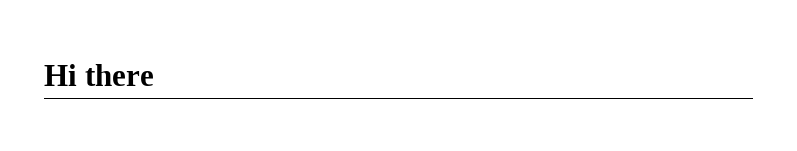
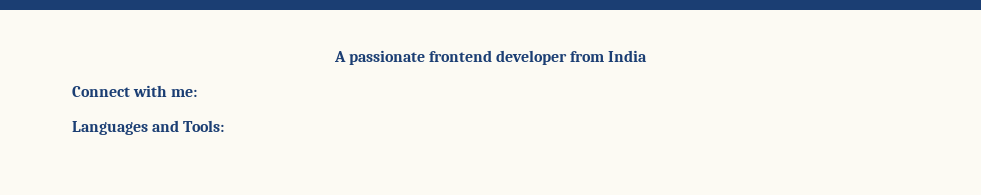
- Hi there
+ A passionate frontend developer from India
+ Connect with me:
+ Languages and Tools:

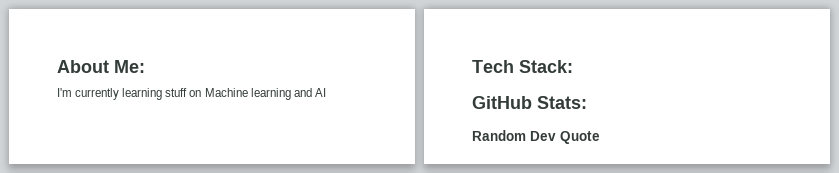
- A passionate frontend developer from India
- Connect with me:
- Languages and Tools:
+ About Me:
+ I'm currently learning stuff on Machine learning and AI
+ Tech Stack:
+ GitHub Stats:
+ Random Dev Quote

